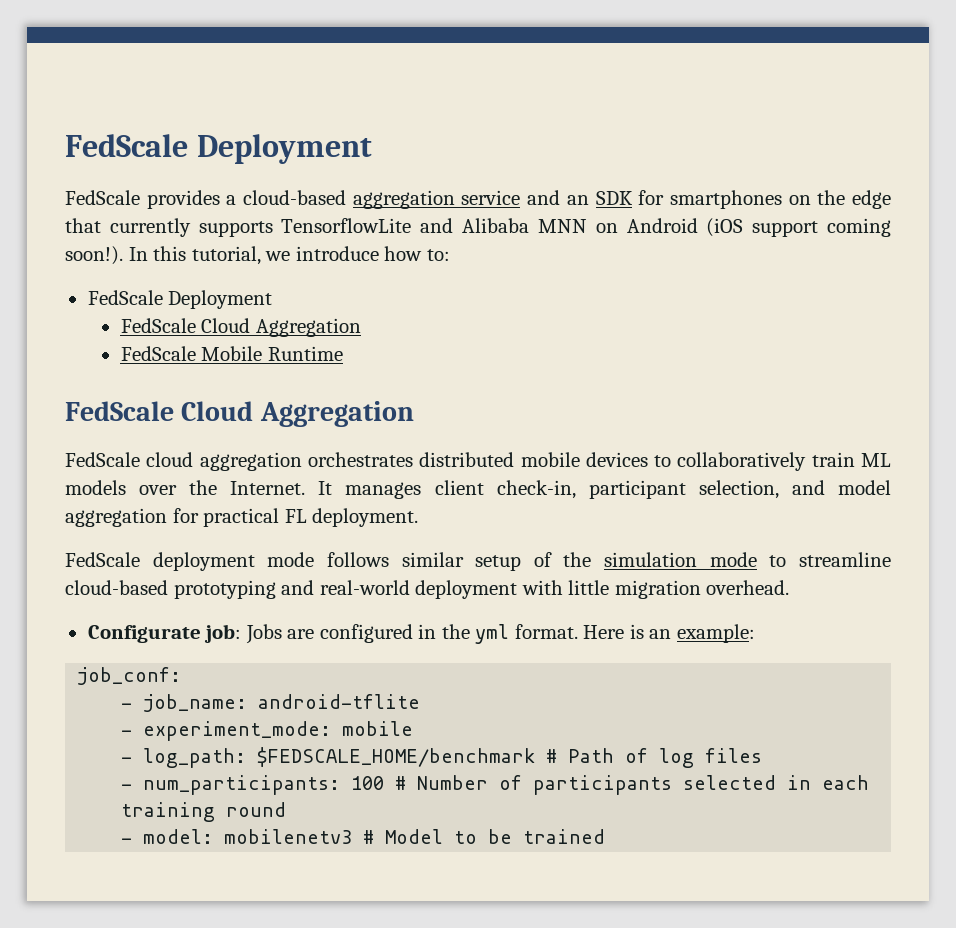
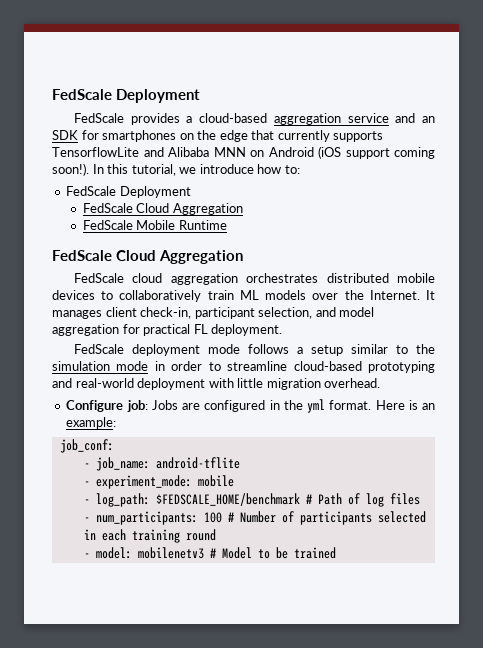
- FedScale deployment mode follows similar setup of the simulation mode to streamline cloud-based prototyping and real-world deployment with little migration overhead.
+ FedScale deployment mode follows a setup similar to the simulation mode in order to streamline cloud-based prototyping and real-world deployment with little migration overhead.
- Configurate job: Jobs are configured in the yml format.
+ Configure job: Jobs are configured in the yml format.

